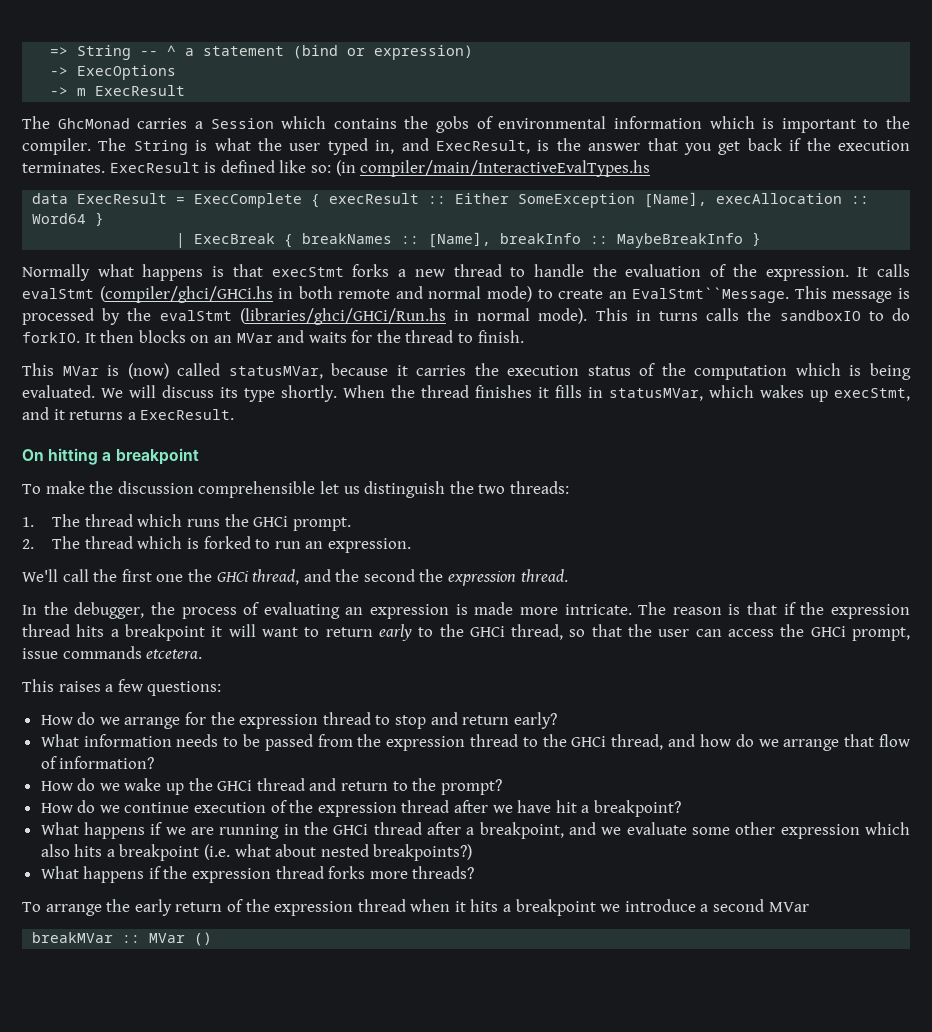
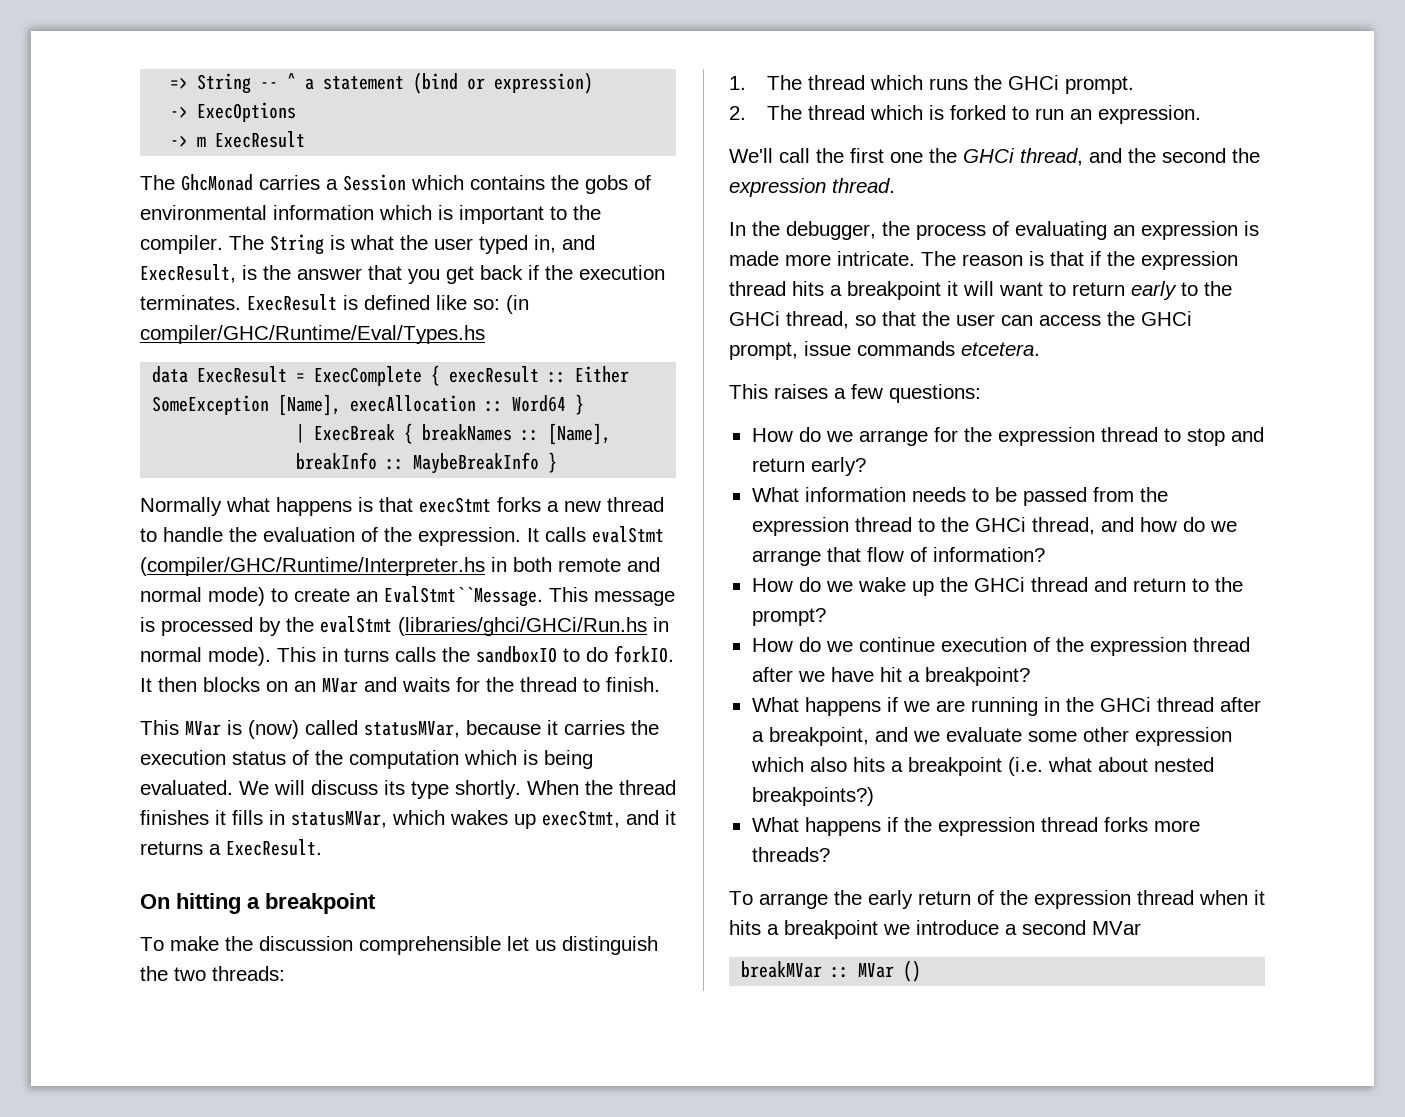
- ExecResult is defined like so: (in compiler/main/InteractiveEvalTypes.hs
+ ExecResult is defined like so: (in compiler/GHC/Runtime/Eval/Types.hs
- It calls evalStmt (compiler/ghci/GHCi.hs in both remote and normal mode) to create an EvalStmt``Message.
+ It calls evalStmt (compiler/GHC/Runtime/Interpreter.hs in both remote and normal mode) to create an EvalStmt``Message.

